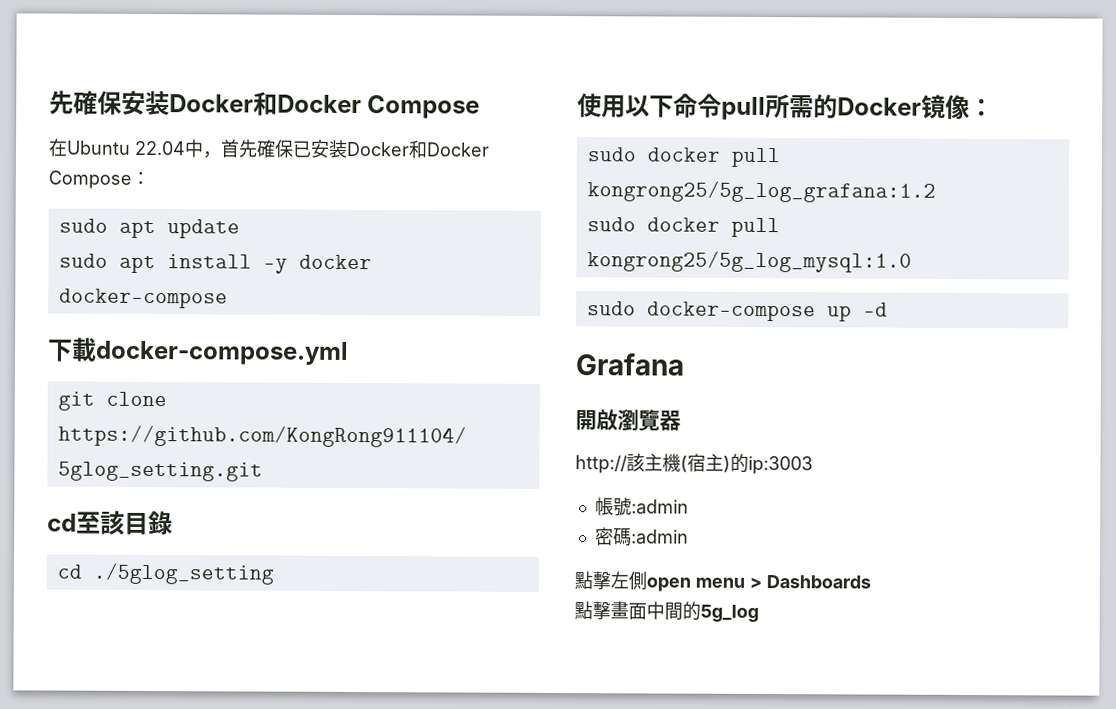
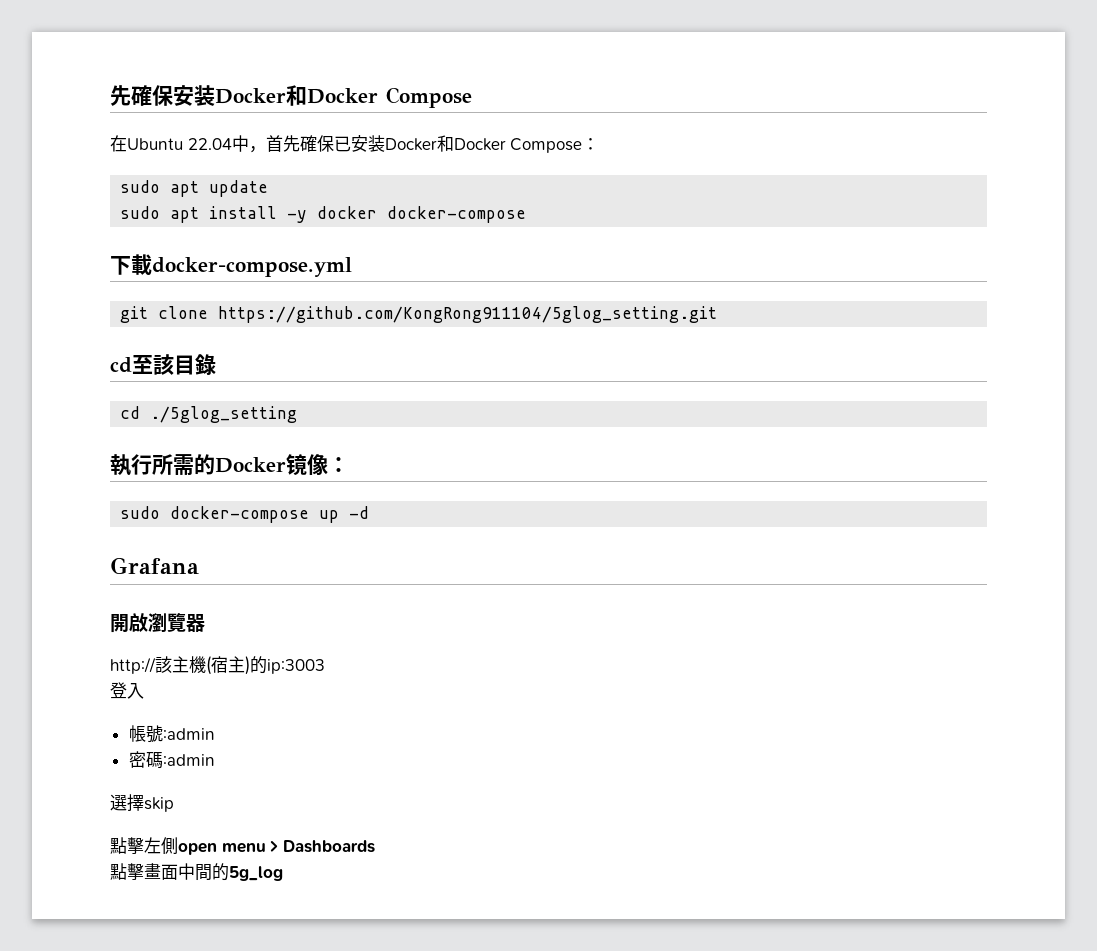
- 使用以下命令pull所需的Docker镜像：
+ 執行所需的Docker镜像：
- sudo docker pull kongrong25/5g_log_grafana:1.2
- sudo docker pull kongrong25/5g_log_mysql:1.0
+ 登入
+ 選擇skip

